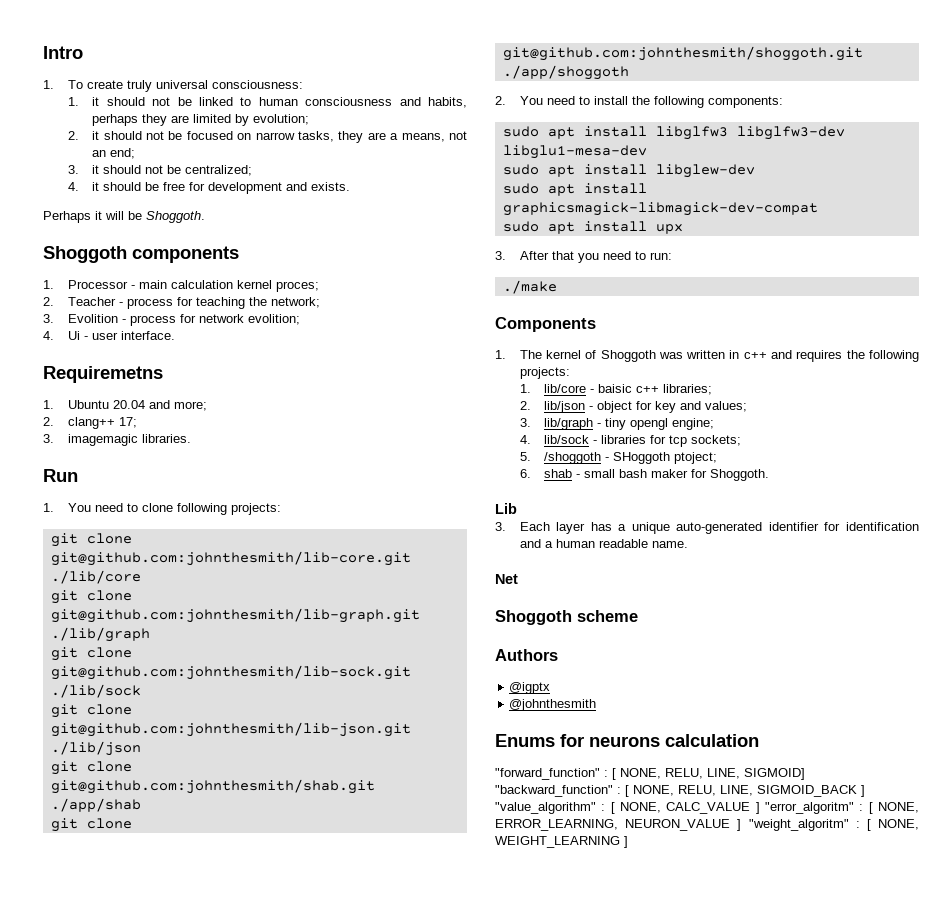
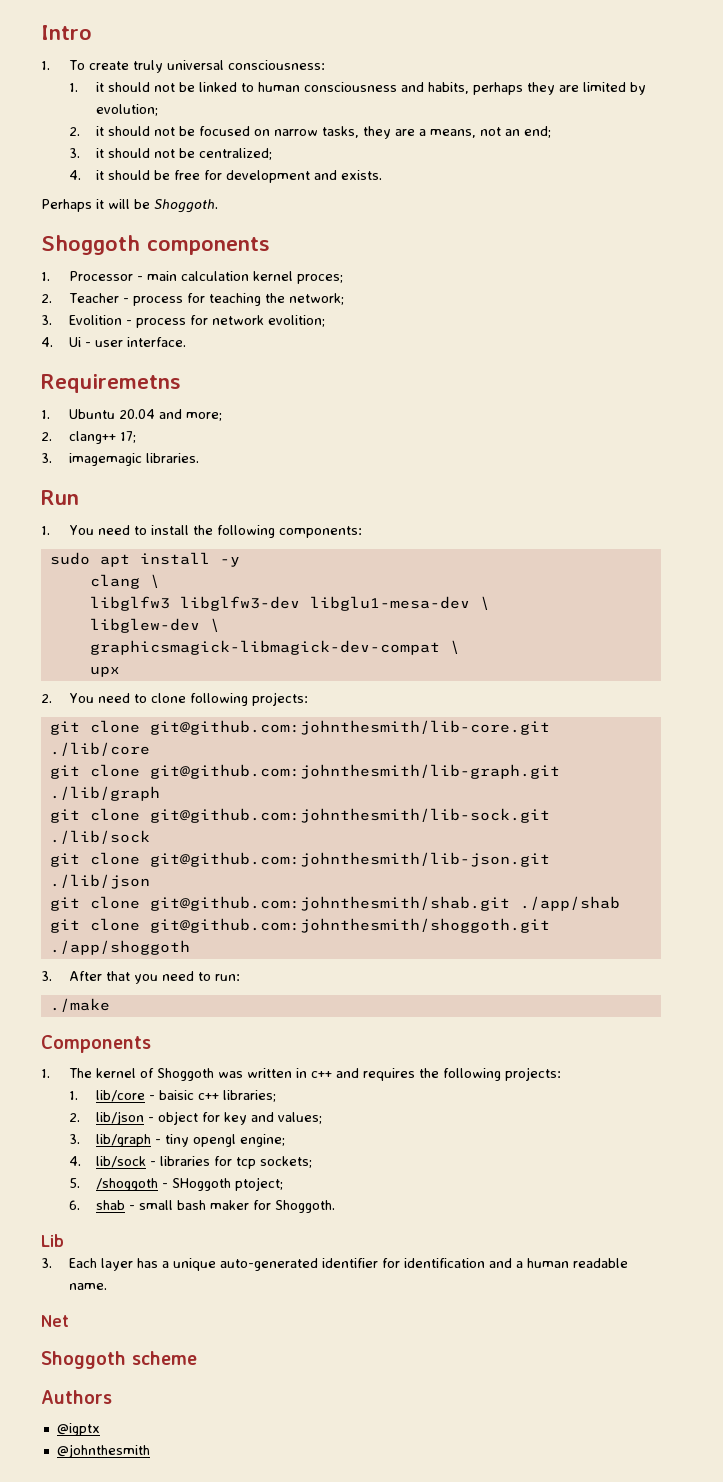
- 1. You need to clone following projects:
+ 1. You need to install the following components:
+ sudo apt install -y
+ clang \
+ libglfw3 libglfw3-dev libglu1-mesa-dev \
+ libglew-dev \
+ graphicsmagick-libmagick-dev-compat \
+ upx
+ 2. You need to clone following projects:
- 2. You need to install the following components:
- sudo apt install libglfw3 libglfw3-dev libglu1-mesa-dev
- sudo apt install libglew-dev
- sudo apt install graphicsmagick-libmagick-dev-compat
- sudo apt install upx
- Enums for neurons calculation
- "forward_function" : [ NONE, RELU, LINE, SIGMOID] "backward_function" : [ NONE, RELU, LINE, SIGMOID_BACK ] "value_algorithm" : [ NONE, CALC_VALUE ] "error_algoritm" : [ NONE, ERROR_LEARNING, NEURON_VALUE ] "weight_algoritm" : [ NONE, WEIGHT_LEARNING ]

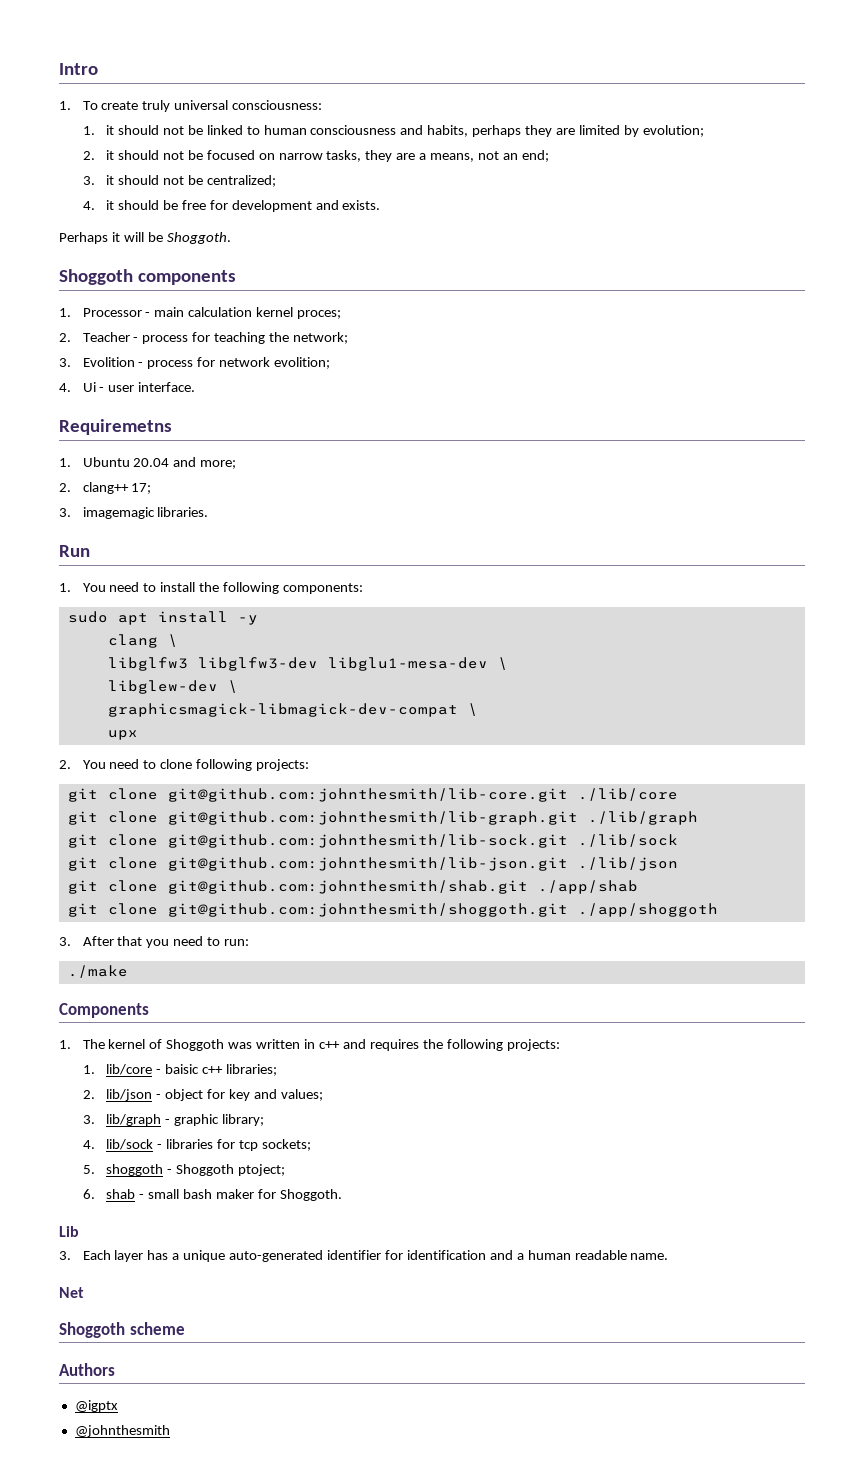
- 3. lib/graph - tiny opengl engine;
+ 3. lib/graph - graphic library;
- 5. /shoggoth - SHoggoth ptoject;
+ 5. shoggoth - Shoggoth ptoject;

